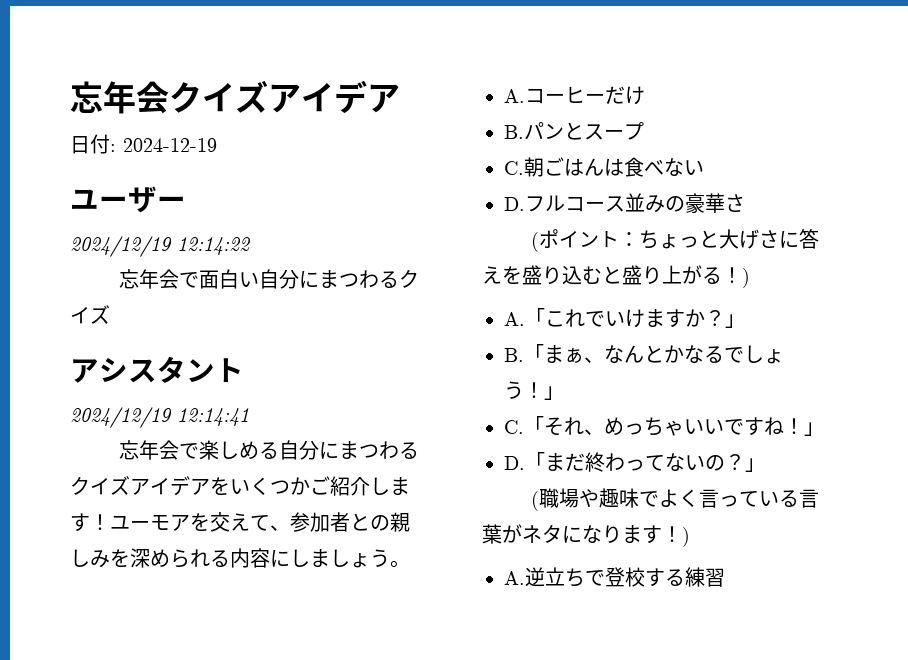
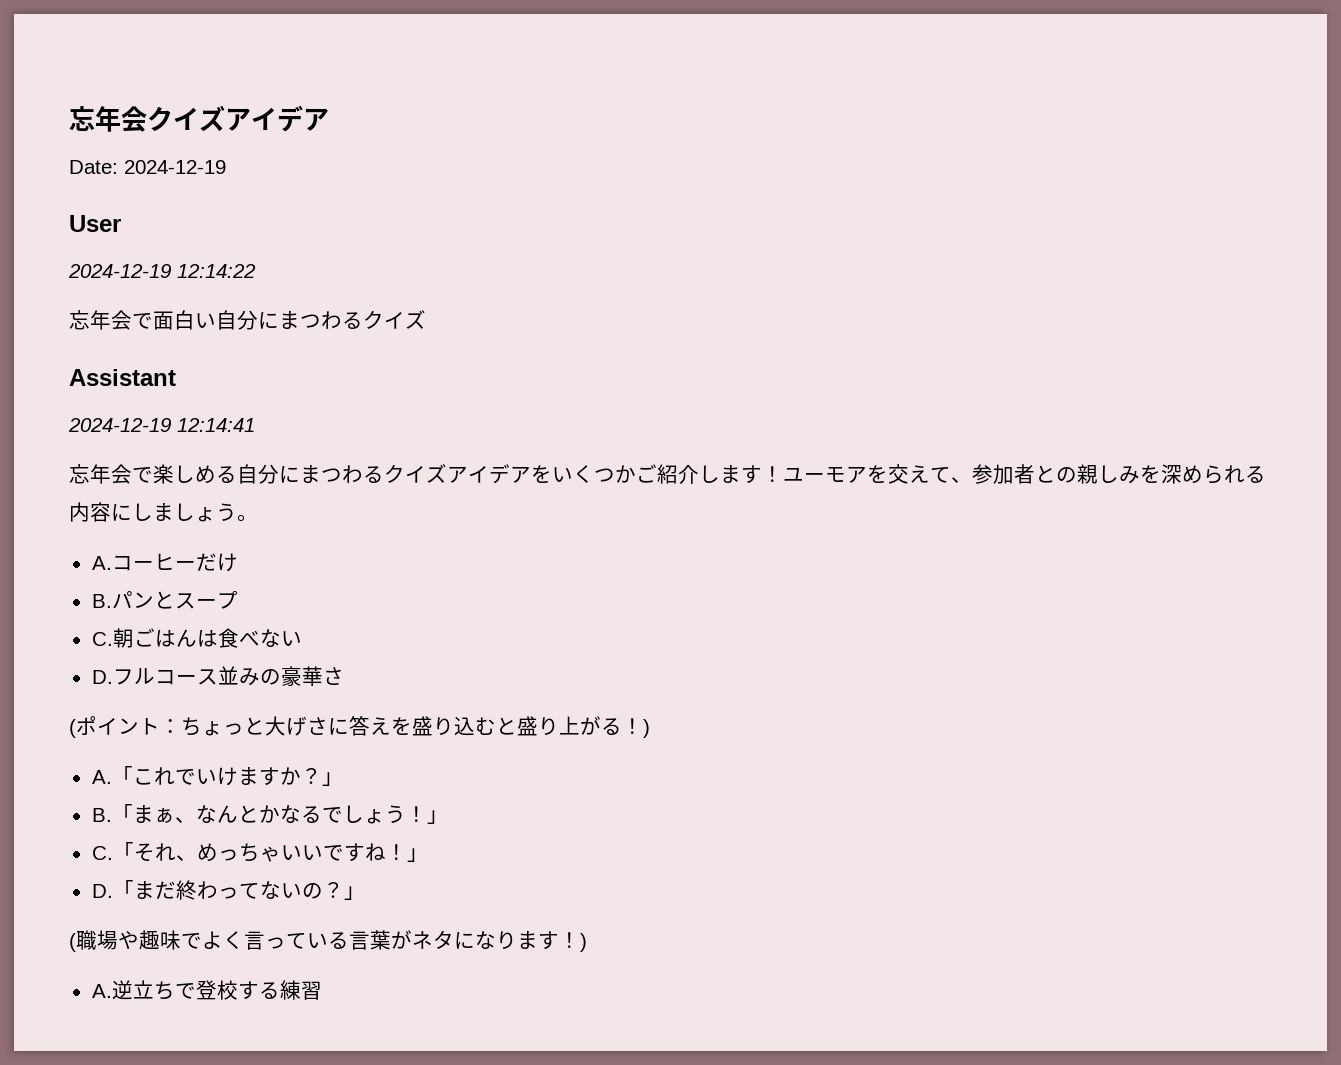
- 日付: 2024-12-19
+ Date: 2024-12-19
- ユーザー
- 2024/12/19 12:14:22
+ User
+ 2024-12-19 12:14:22
- アシスタント
- 2024/12/19 12:14:41
+ Assistant
+ 2024-12-19 12:14:41

